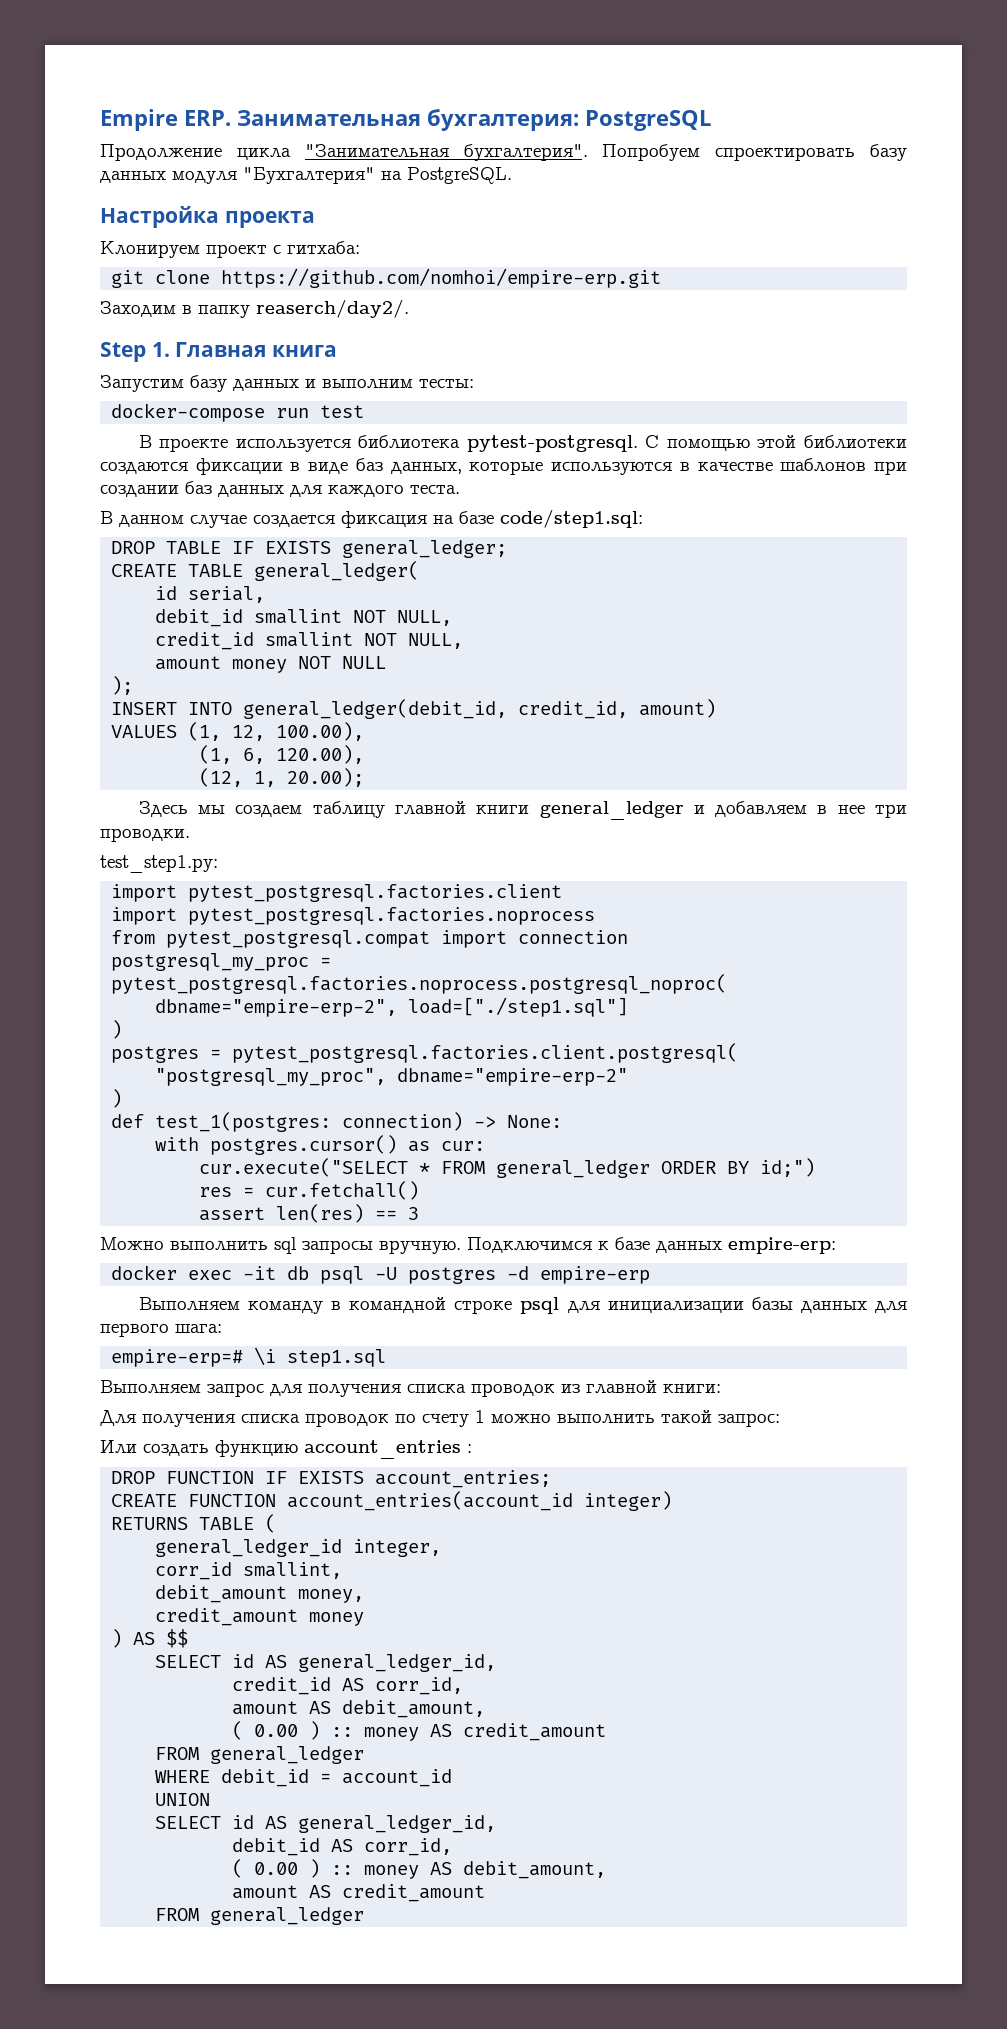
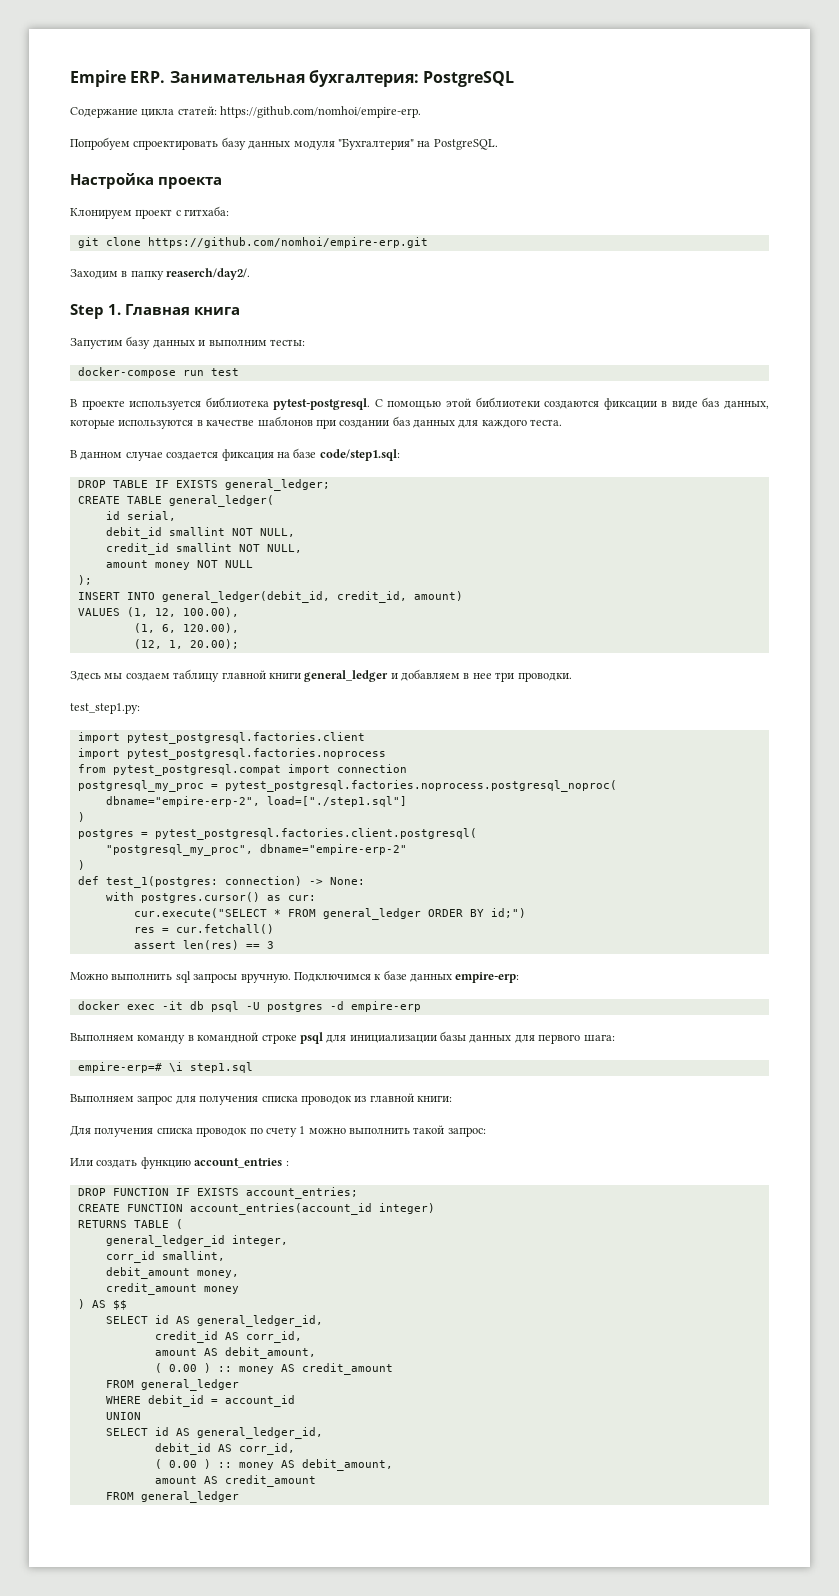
- Продолжение цикла "Занимательная бухгалтерия". Попробуем спроектировать базу данных модуля "Бухгалтерия" на PostgreSQL.
+ Содержание цикла статей: https://github.com/nomhoi/empire-erp.
+ Попробуем спроектировать базу данных модуля "Бухгалтерия" на PostgreSQL.

